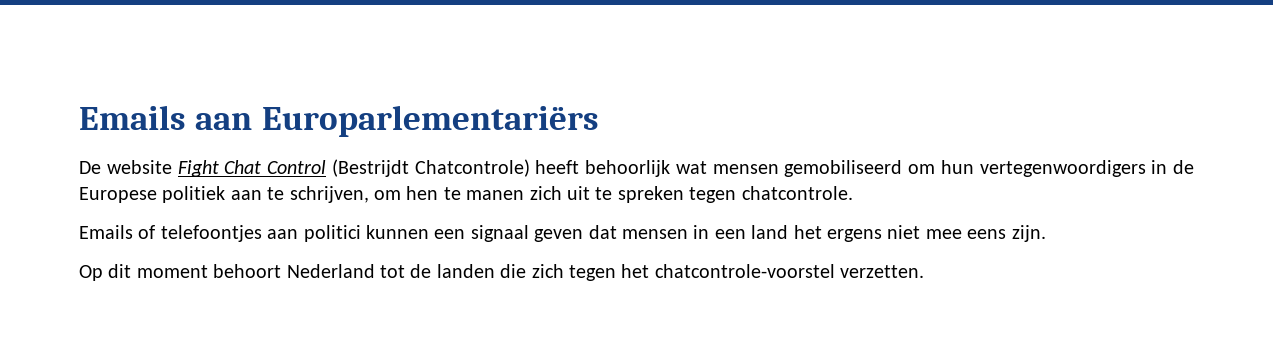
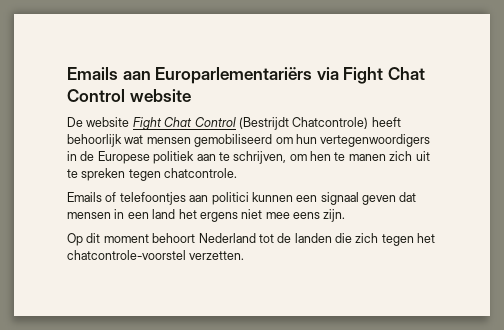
- Emails aan Europarlementariërs
+ Emails aan Europarlementariërs via Fight Chat Control website

